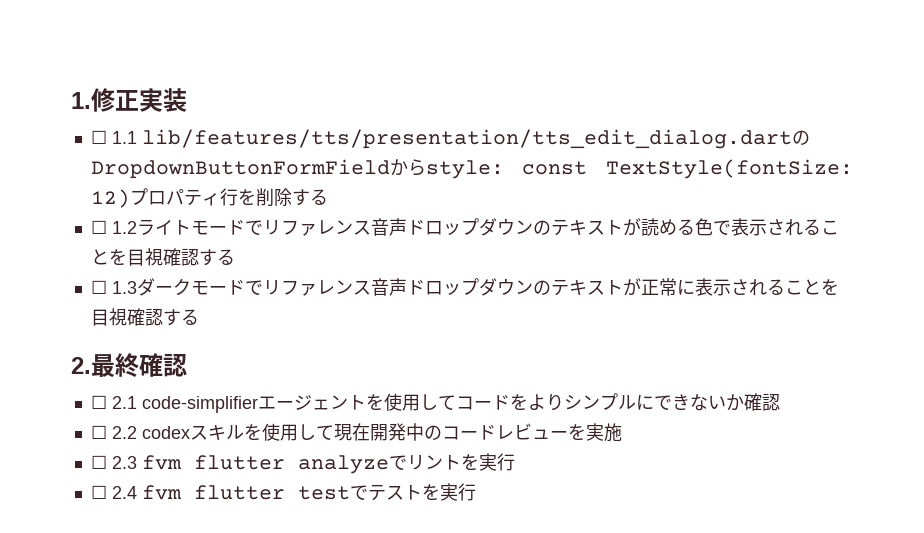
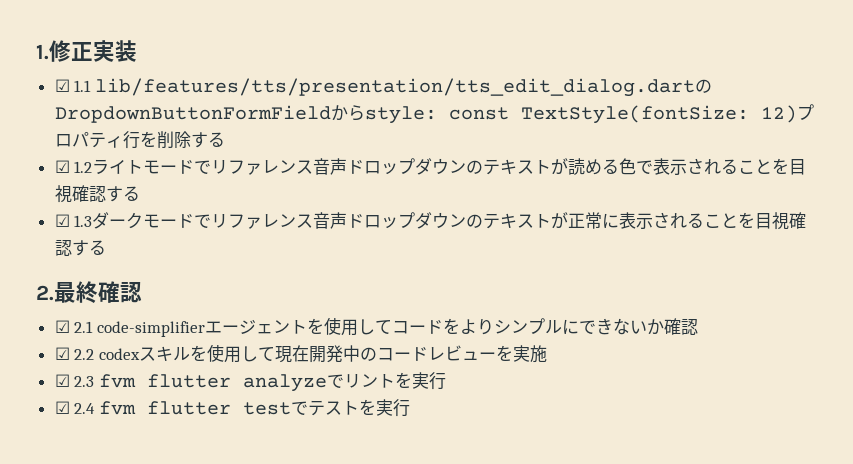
- ☐ 1.1 lib/features/tts/presentation/tts_edit_dialog.dartのDropdownButtonFormFieldからstyle: const TextStyle(fontSize: 12)プロパティ行を削除する
+ ☑ 1.1 lib/features/tts/presentation/tts_edit_dialog.dartのDropdownButtonFormFieldからstyle: const TextStyle(fontSize: 12)プロパティ行を削除する
- ☐ 1.2ライトモードでリファレンス音声ドロップダウンのテキストが読める色で表示されることを目視確認する
+ ☑ 1.2ライトモードでリファレンス音声ドロップダウンのテキストが読める色で表示されることを目視確認する
- ☐ 1.3ダークモードでリファレンス音声ドロップダウンのテキストが正常に表示されることを目視確認する
+ ☑ 1.3ダークモードでリファレンス音声ドロップダウンのテキストが正常に表示されることを目視確認する
- ☐ 2.1 code-simplifierエージェントを使用してコードをよりシンプルにできないか確認
+ ☑ 2.1 code-simplifierエージェントを使用してコードをよりシンプルにできないか確認
- ☐ 2.2 codexスキルを使用して現在開発中のコードレビューを実施
+ ☑ 2.2 codexスキルを使用して現在開発中のコードレビューを実施
- ☐ 2.3 fvm flutter analyzeでリントを実行
+ ☑ 2.3 fvm flutter analyzeでリントを実行
- ☐ 2.4 fvm flutter testでテストを実行
+ ☑ 2.4 fvm flutter testでテストを実行

